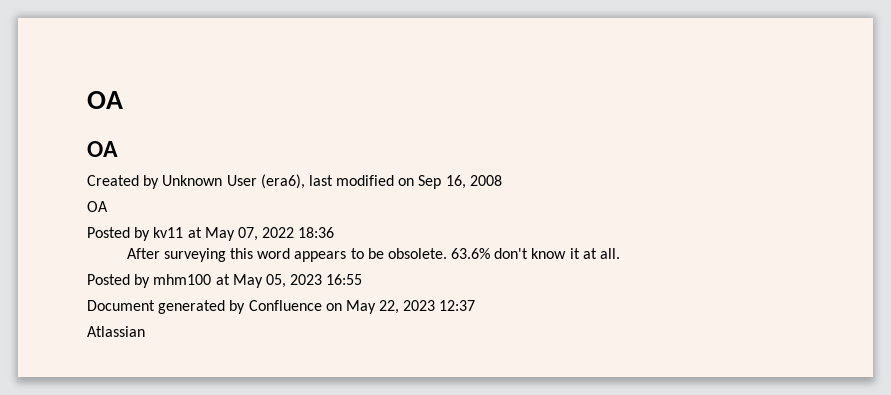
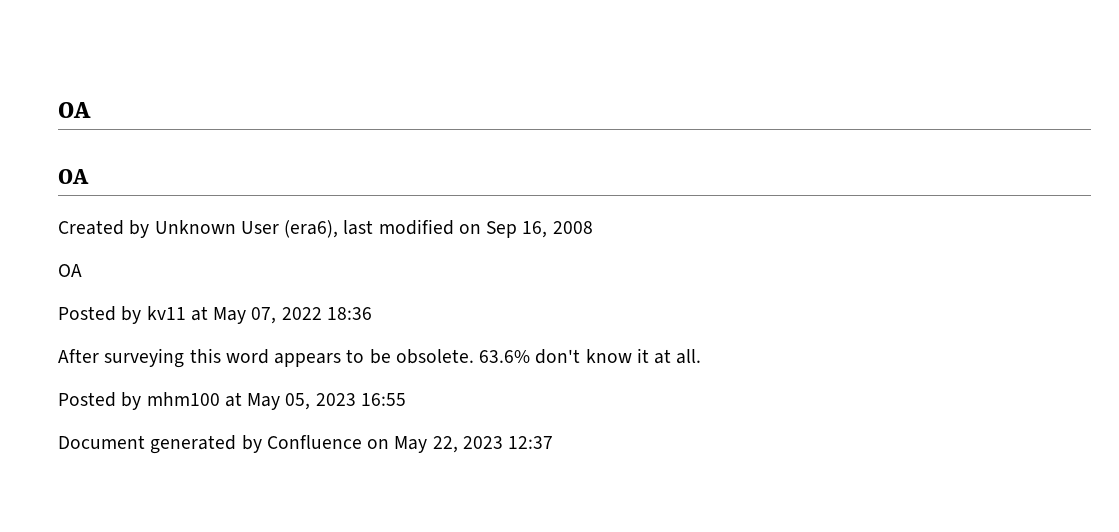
- Atlassian

